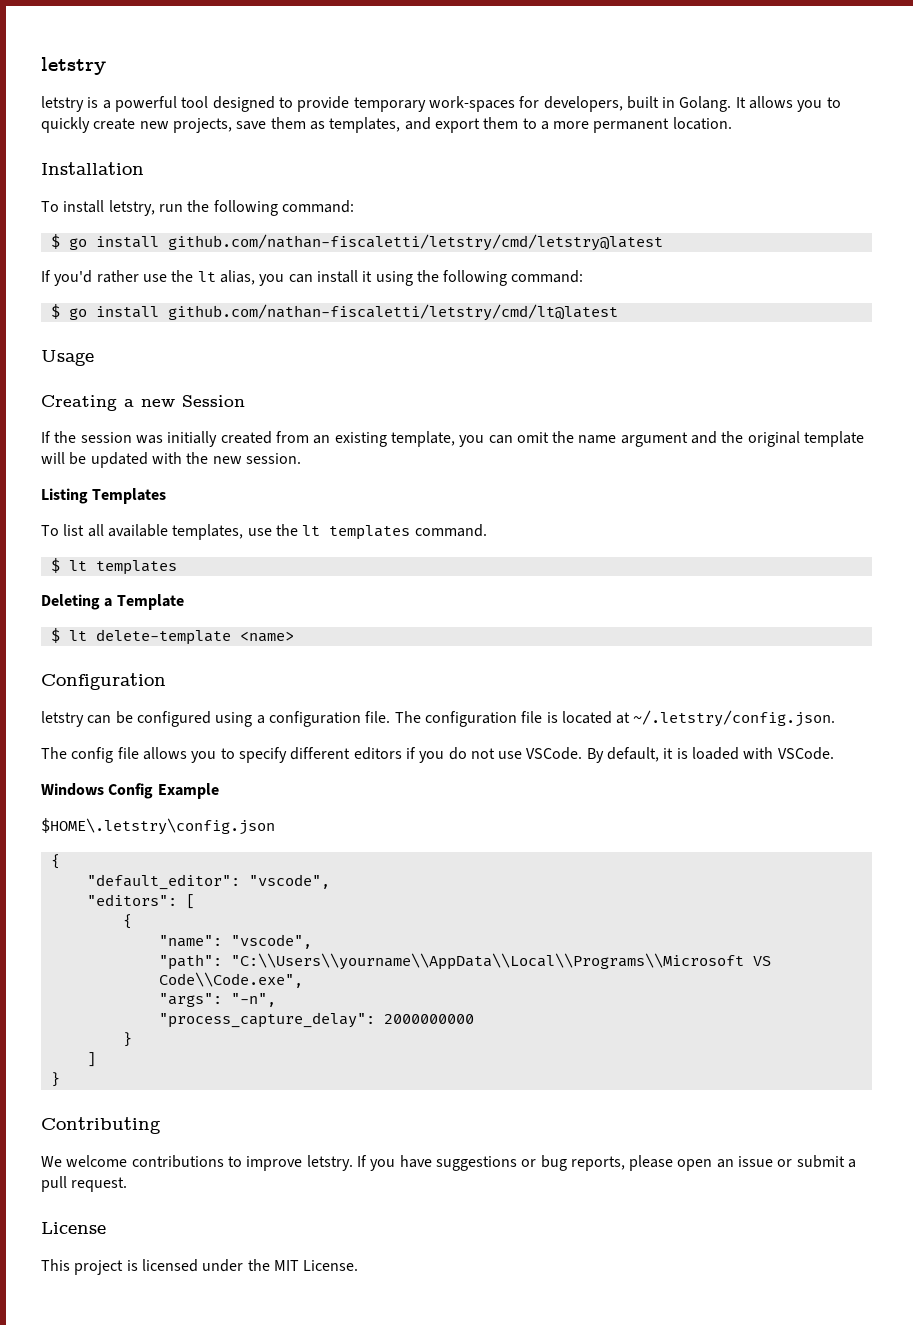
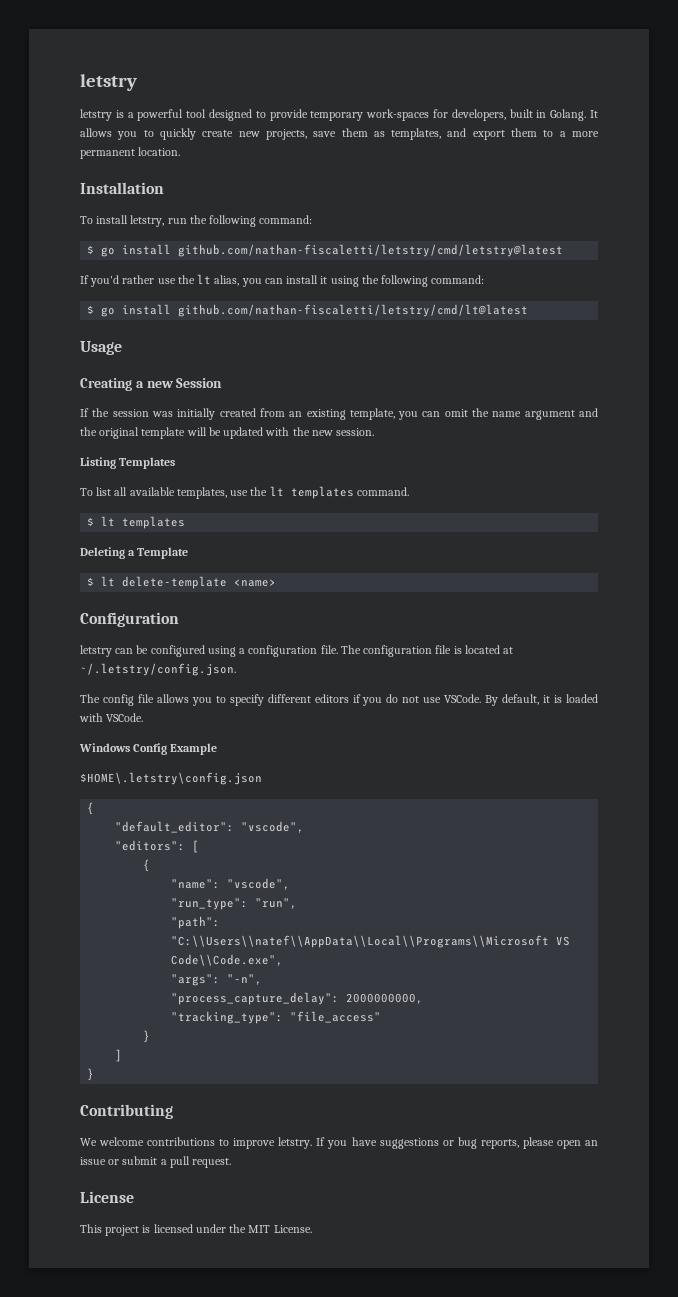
+ "run_type": "run",
- "path": "C:\\Users\\yourname\\AppData\\Local\\Programs\\Microsoft VS Code\\Code.exe",
+ "path": "C:\\Users\\natef\\AppData\\Local\\Programs\\Microsoft VS Code\\Code.exe",
- "process_capture_delay": 2000000000
+ "process_capture_delay": 2000000000,
+ "tracking_type": "file_access"

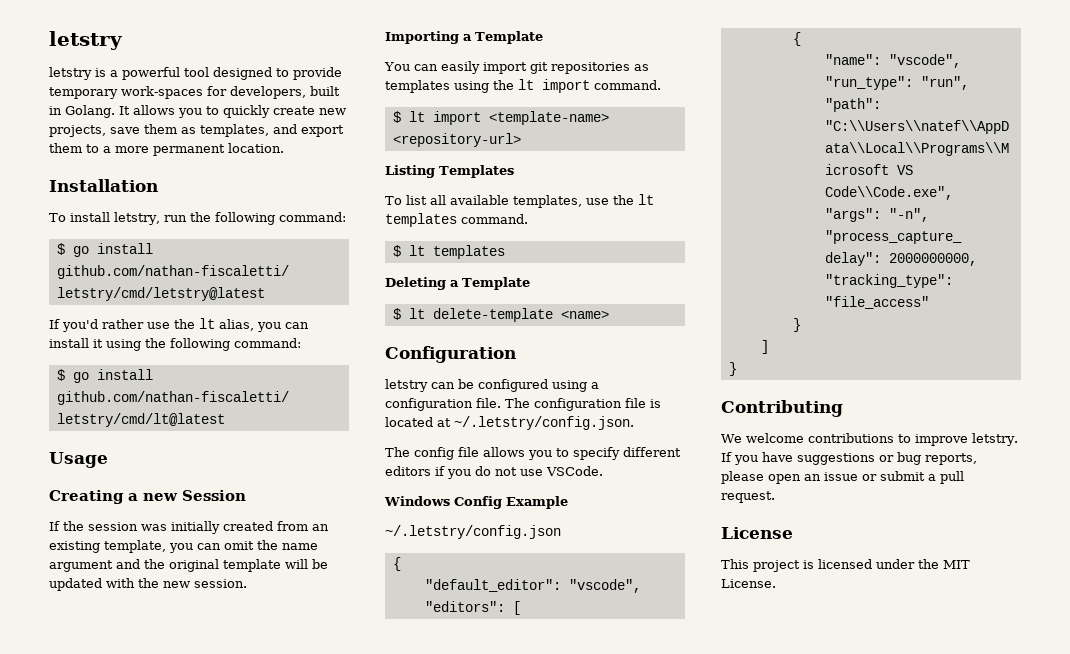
+ Importing a Template
+ You can easily import git repositories as templates using the lt import command.
+ $ lt import <template-name> <repository-url>
- By default, it is loaded with VSCode.
- $HOME\.letstry\config.json
+ ~/.letstry/config.json

